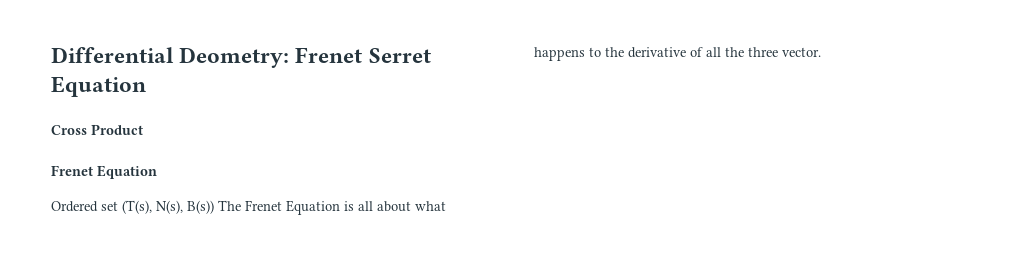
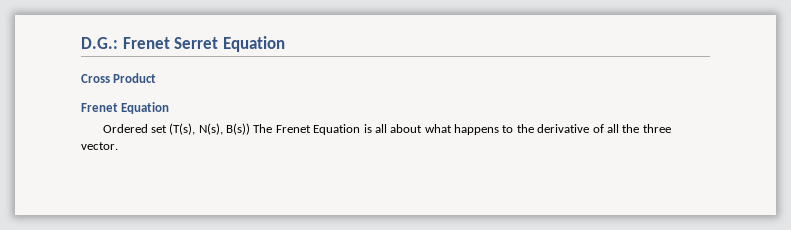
- Differential Deometry: Frenet Serret Equation
+ D.G.: Frenet Serret Equation

